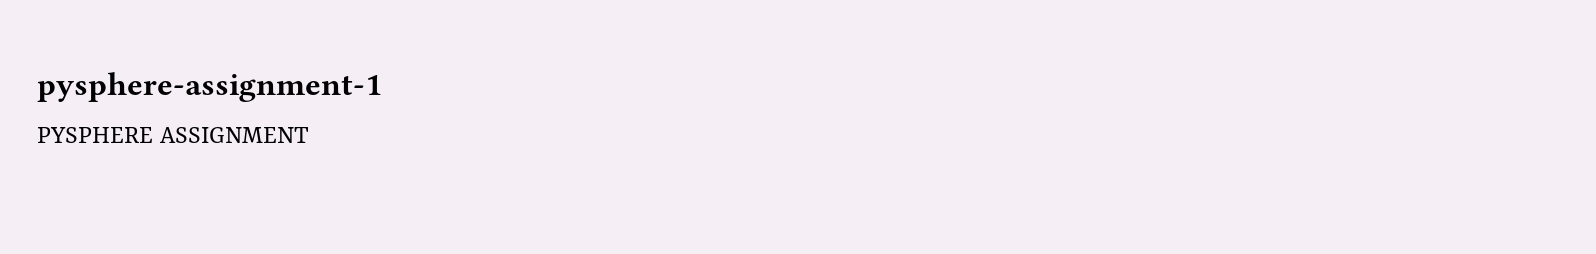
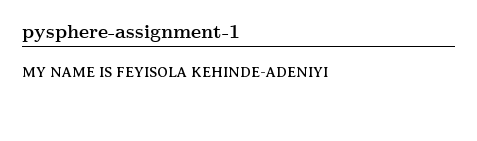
- PYSPHERE ASSIGNMENT
+ MY NAME IS FEYISOLA KEHINDE-ADENIYI

